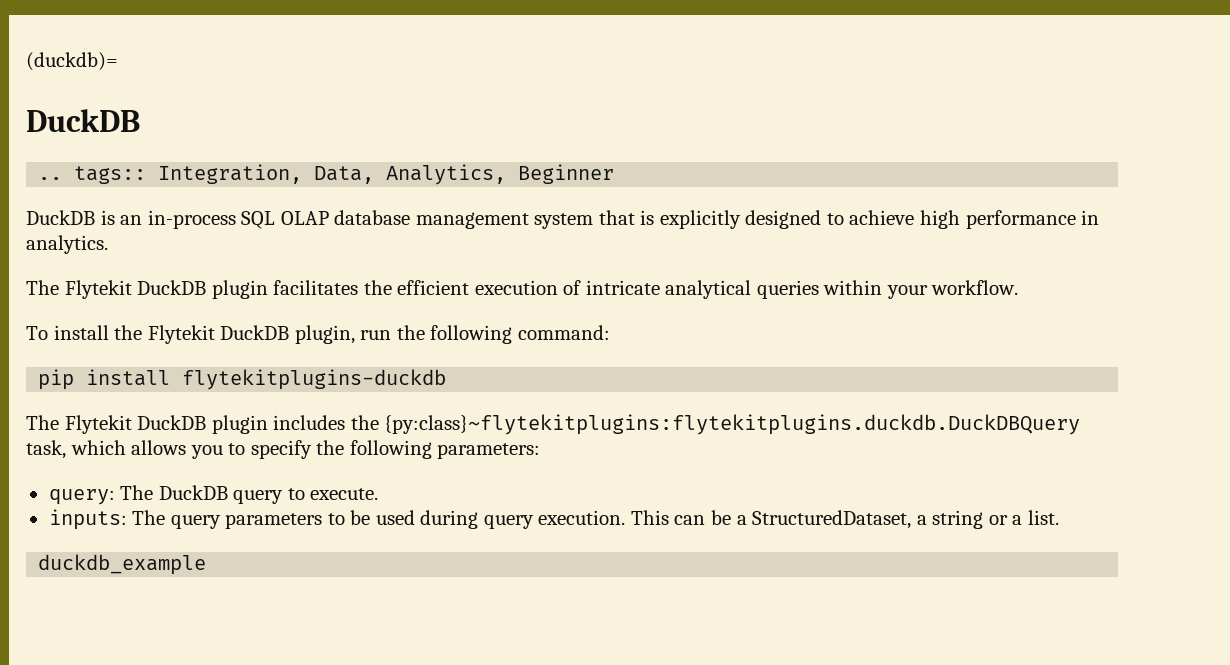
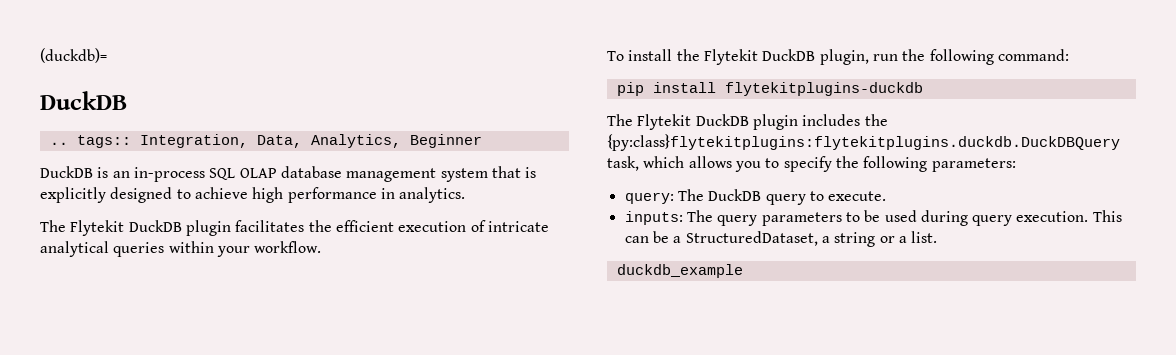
- The Flytekit DuckDB plugin includes the {py:class}~flytekitplugins:flytekitplugins.duckdb.DuckDBQuery task, which allows you to specify the following parameters:
+ The Flytekit DuckDB plugin includes the {py:class}flytekitplugins:flytekitplugins.duckdb.DuckDBQuery task, which allows you to specify the following parameters:

